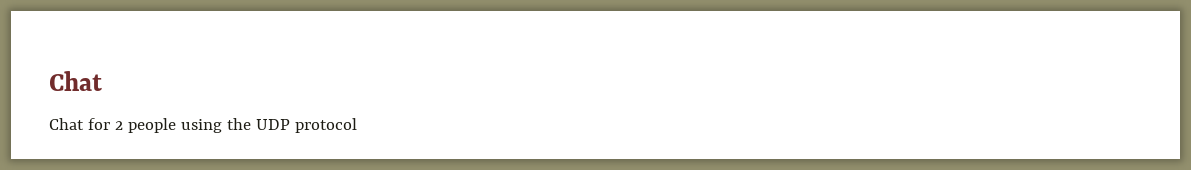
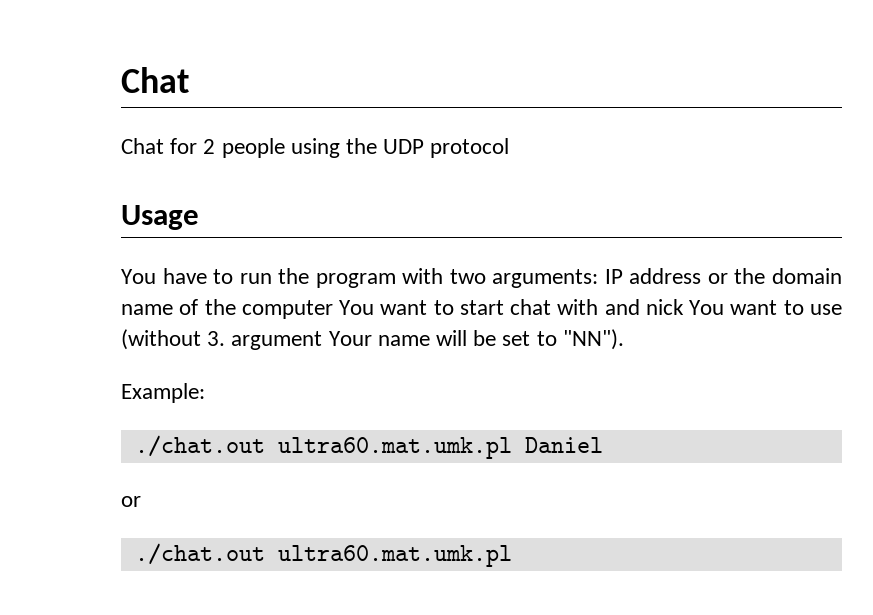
+ Usage
+ You have to run the program with two arguments: IP address or the domain name of the computer You want to start chat with and nick You want to use (without 3. argument Your name will be set to "NN").
+ Example:
+ ./chat.out ultra60.mat.umk.pl Daniel
+ or
+ ./chat.out ultra60.mat.umk.pl

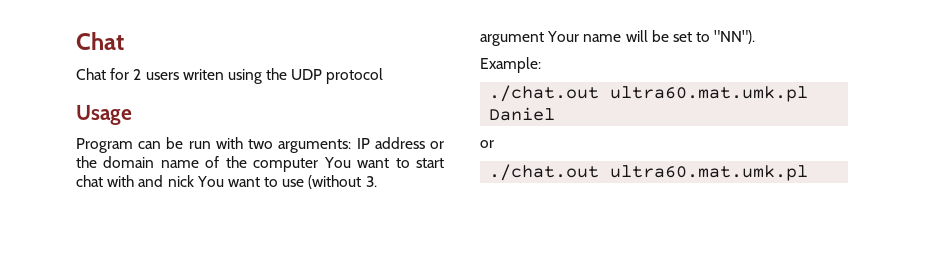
- Chat for 2 people using the UDP protocol
+ Chat for 2 users writen using the UDP protocol
- You have to run the program with two arguments: IP address or the domain name of the computer You want to start chat with and nick You want to use (without 3. argument Your name will be set to "NN").
+ Program can be run with two arguments: IP address or the domain name of the computer You want to start chat with and nick You want to use (without 3. argument Your name will be set to "NN").

